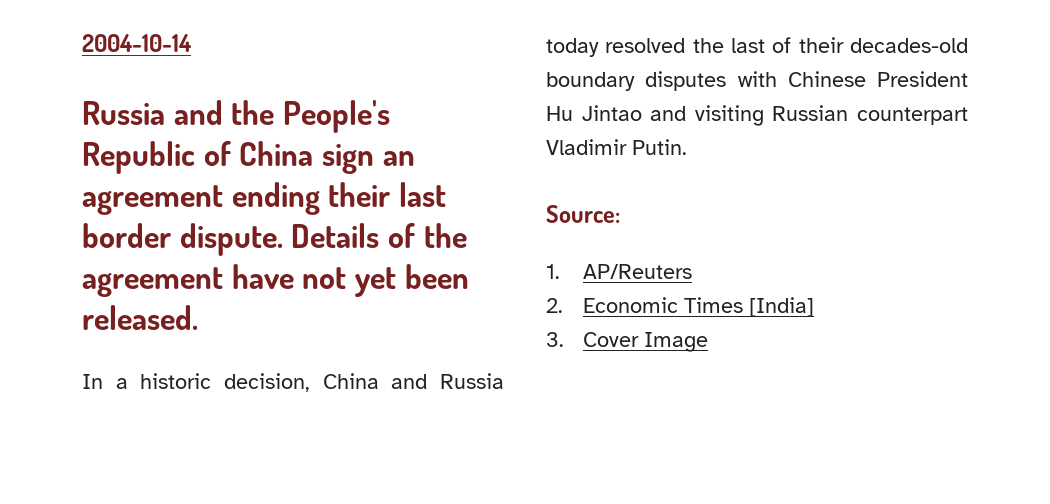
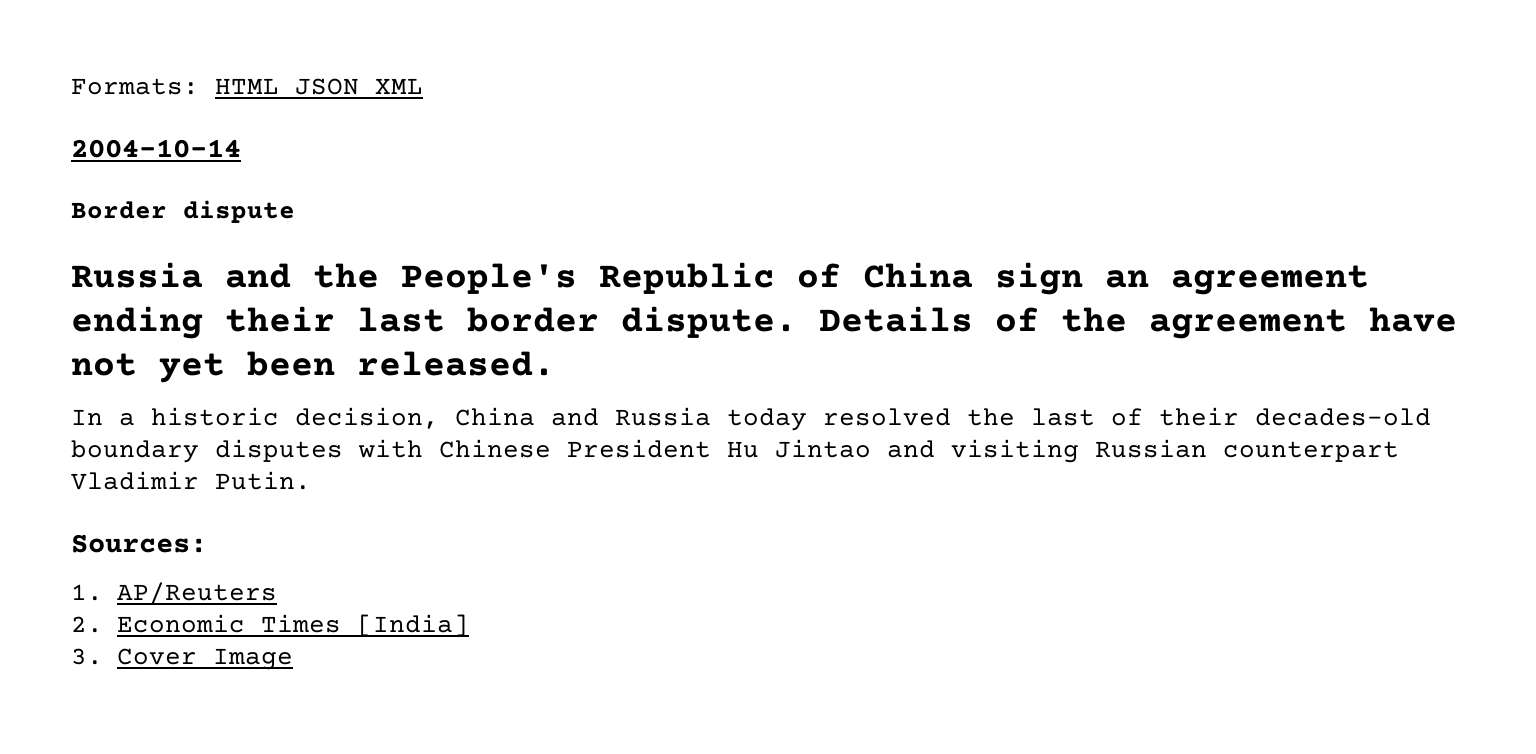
+ Formats: HTML JSON XML
+ Border dispute
- Source:
+ Sources:

